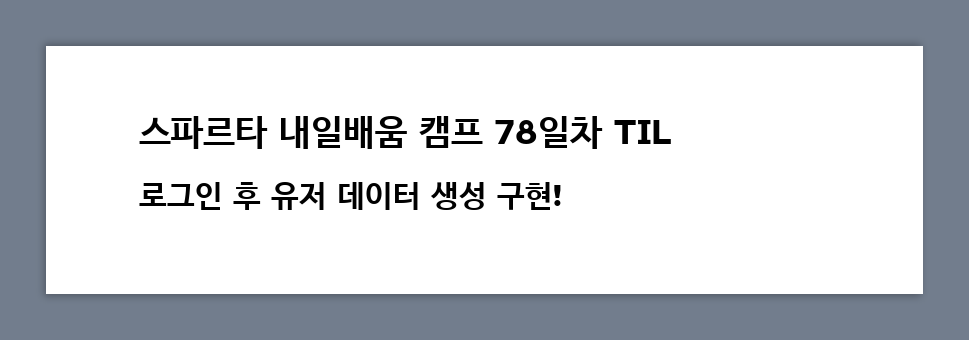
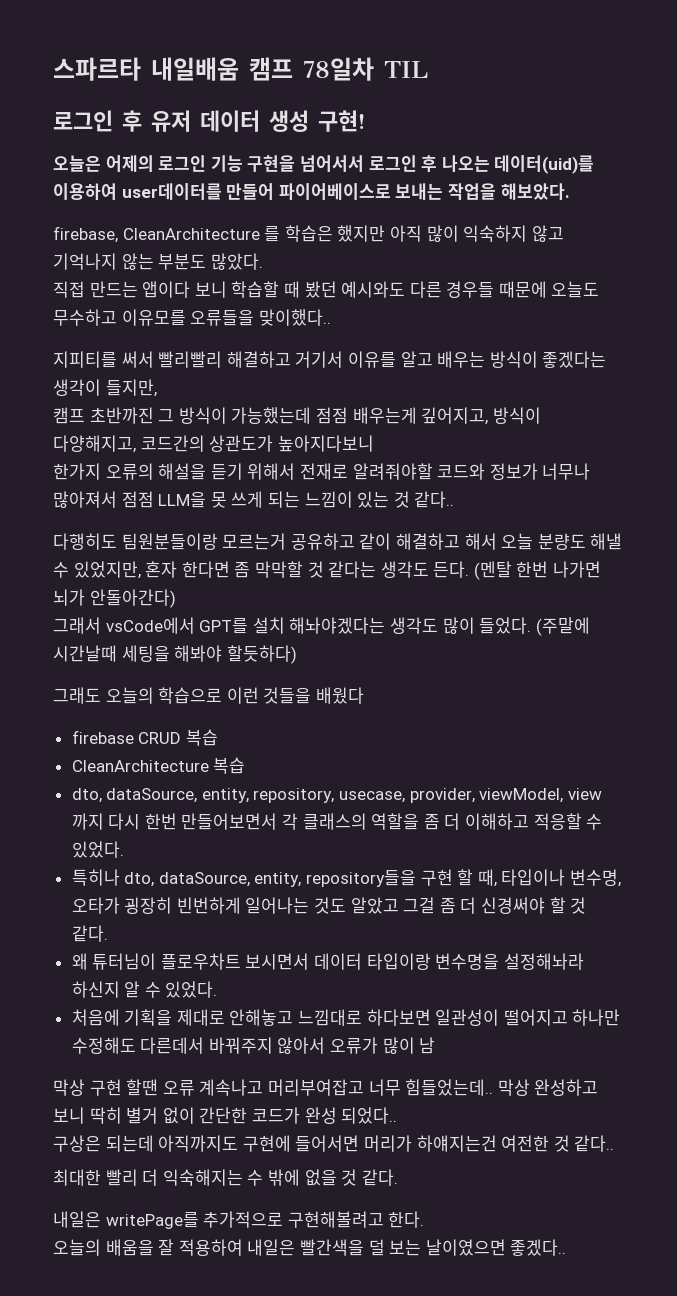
+ 오늘은 어제의 로그인 기능 구현을 넘어서서 로그인 후 나오는 데이터(uid)를 이용하여 user데이터를 만들어 파이어베이스로 보내는 작업을 해보았다.
+ firebase, CleanArchitecture 를 학습은 했지만 아직 많이 익숙하지 않고 기억나지 않는 부분도 많았다.
+ 직접 만드는 앱이다 보니 학습할 때 봤던 예시와도 다른 경우들 때문에 오늘도 무수하고 이유모를 오류들을 맞이했다..
+ 지피티를 써서 빨리빨리 해결하고 거기서 이유를 알고 배우는 방식이 좋겠다는 생각이 들지만,
+ 캠프 초반까진 그 방식이 가능했는데 점점 배우는게 깊어지고, 방식이 다양해지고, 코드간의 상관도가 높아지다보니
+ 한가지 오류의 해설을 듣기 위해서 전재로 알려줘야할 코드와 정보가 너무나 많아져서 점점 LLM을 못 쓰게 되는 느낌이 있는 것 같다..
+ 다행히도 팀원분들이랑 모르는거 공유하고 같이 해결하고 해서 오늘 분량도 해낼 수 있었지만, 혼자 한다면 좀 막막할 것 같다는 생각도 든다. (멘탈 한번 나가면 뇌가 안돌아간다)
+ 그래서 vsCode에서 GPT를 설치 해놔야겠다는 생각도 많이 들었다. (주말에 시간날때 세팅을 해봐야 할듯하다)
+ 그래도 오늘의 학습으로 이런 것들을 배웠다
+ firebase CRUD 복습
+ CleanArchitecture 복습
+ dto, dataSource, entity, repository, usecase, provider, viewModel, view 까지 다시 한번 만들어보면서 각 클래스의 역할을 좀 더 이해하고 적응할 수 있었다.
+ 특히나 dto, dataSource, entity, repository들을 구현 할 때, 타입이나 변수명, 오타가 굉장히 빈번하게 일어나는 것도 알았고 그걸 좀 더 신경써야 할 것 같다.
+ 왜 튜터님이 플로우차트 보시면서 데이터 타입이랑 변수명을 설정해놔라 하신지 알 수 있었다.
+ 처음에 기획을 제대로 안해놓고 느낌대로 하다보면 일관성이 떨어지고 하나만 수정해도 다른데서 바꿔주지 않아서 오류가 많이 남
+ 막상 구현 할땐 오류 계속나고 머리부여잡고 너무 힘들었는데.. 막상 완성하고 보니 딱히 별거 없이 간단한 코드가 완성 되었다..
+ 구상은 되는데 아직까지도 구현에 들어서면 머리가 하얘지는건 여전한 것 같다..
+ 최대한 빨리 더 익숙해지는 수 밖에 없을 것 같다.
+ 내일은 writePage를 추가적으로 구현해볼려고 한다.
+ 오늘의 배움을 잘 적용하여 내일은 빨간색을 덜 보는 날이였으면 좋겠다..

